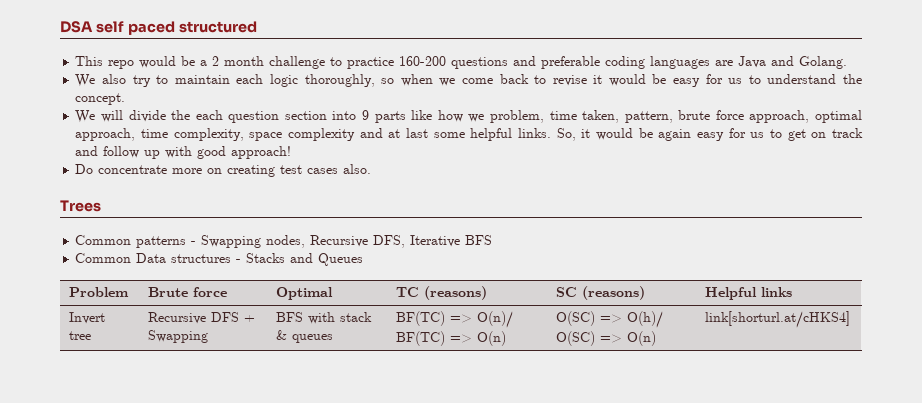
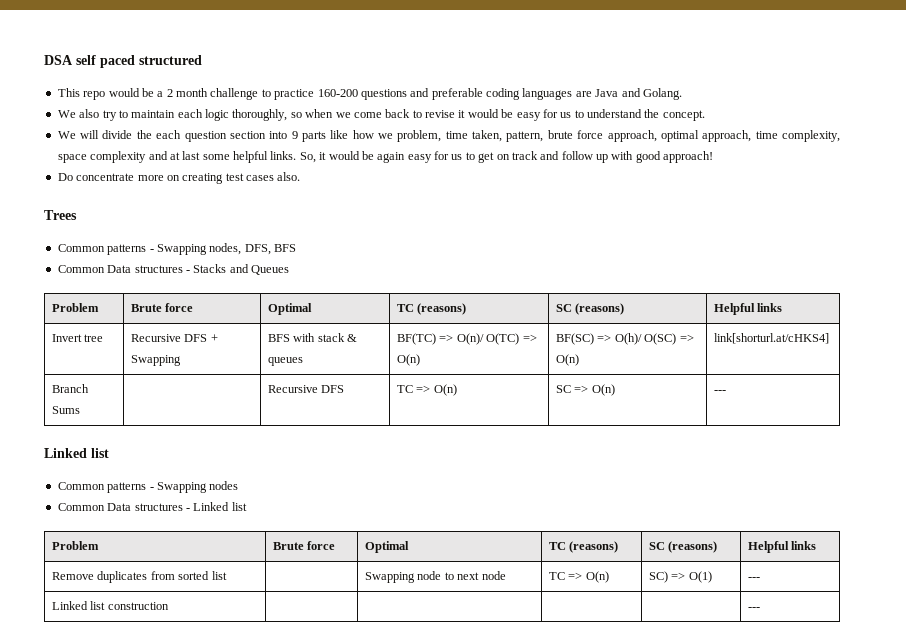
- Common patterns - Swapping nodes, Recursive DFS, Iterative BFS
+ Common patterns - Swapping nodes, DFS, BFS
- Invert tree | Recursive DFS + Swapping | BFS with stack & queues | BF(TC) => O(n)/ BF(TC) => O(n) | O(SC) => O(h)/ O(SC) => O(n) | link[shorturl.at/cHKS4]
+ Invert tree | Recursive DFS + Swapping | BFS with stack & queues | BF(TC) => O(n)/ O(TC) => O(n) | BF(SC) => O(h)/ O(SC) => O(n) | link[shorturl.at/cHKS4]
+ Branch Sums | | Recursive DFS | TC => O(n) | SC => O(n) | ---
+ Linked list
+ Common patterns - Swapping nodes
+ Common Data structures - Linked list
+ Problem | Brute force | Optimal | TC (reasons) | SC (reasons) | Helpful links
+ Remove duplicates from sorted list | | Swapping node to next node | TC => O(n) | SC) => O(1) | ---
+ Linked list construction | | | | | ---

